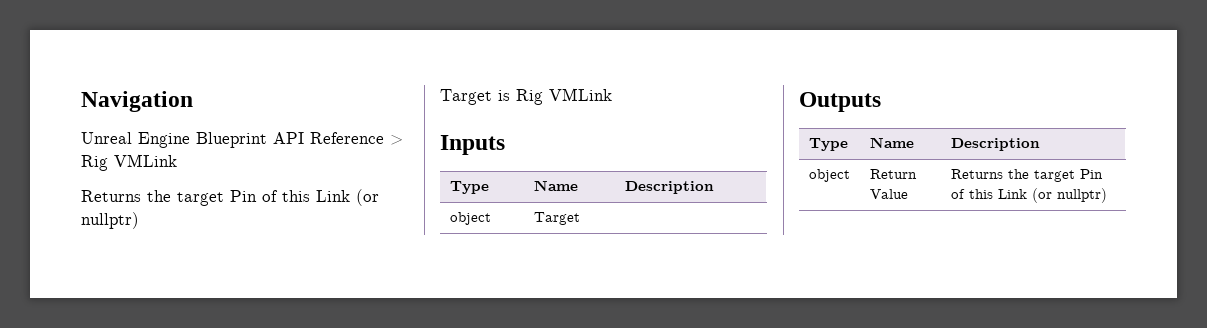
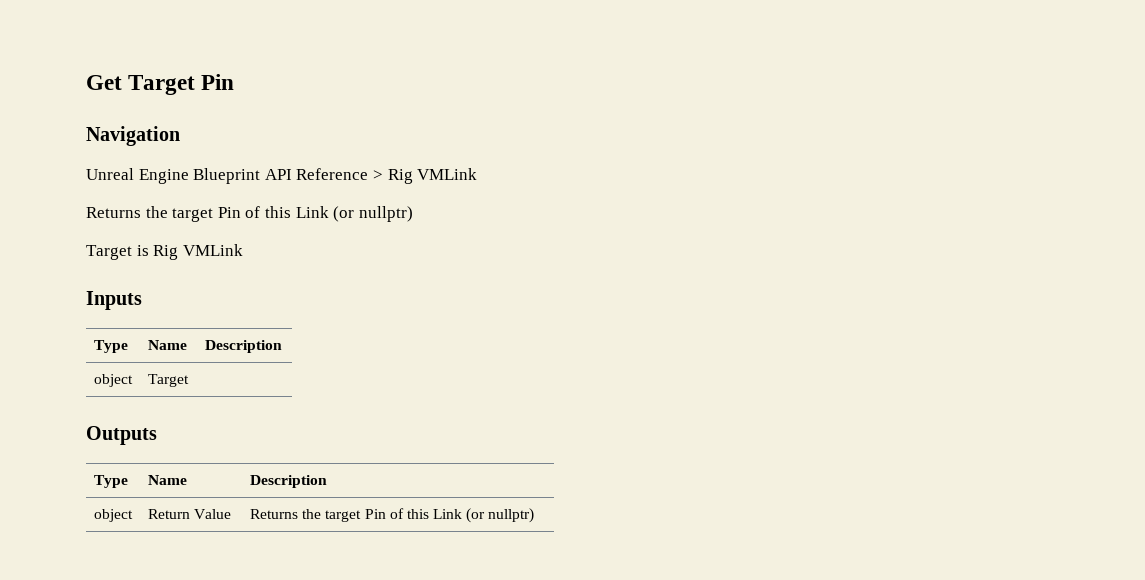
+ Get Target Pin

